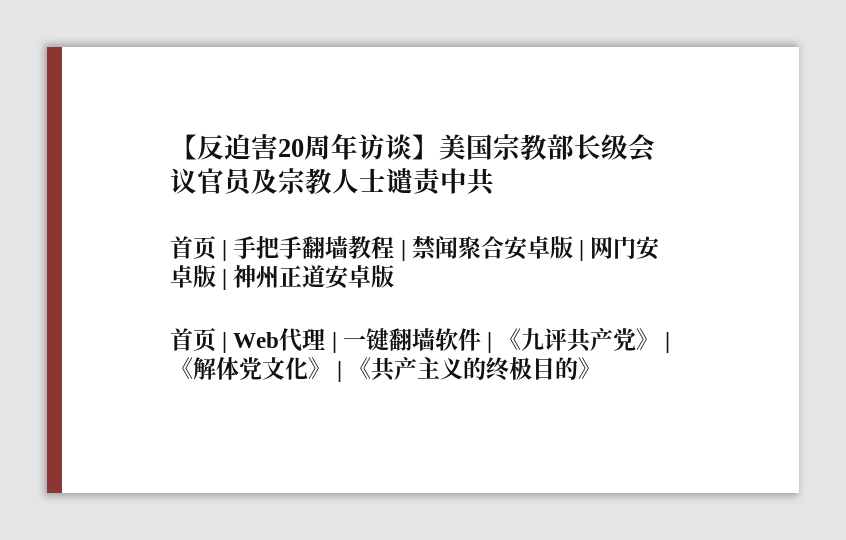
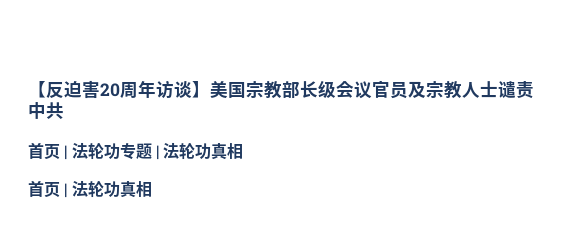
- 首页 | 手把手翻墙教程 | 禁闻聚合安卓版 | 网门安卓版 | 神州正道安卓版
- 首页 | Web代理 | 一键翻墙软件 | 《九评共产党》 | 《解体党文化》 | 《共产主义的终极目的》
+ 首页 | 法轮功专题 | 法轮功真相
+ 首页 | 法轮功真相

